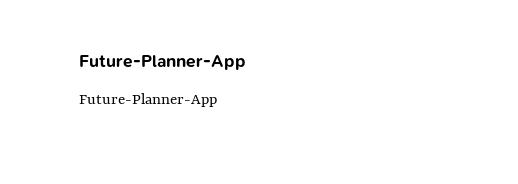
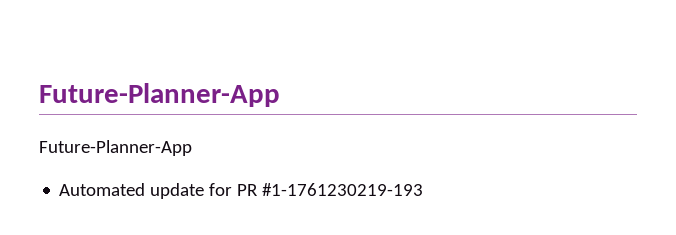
+ Automated update for PR #1-1761230219-193

